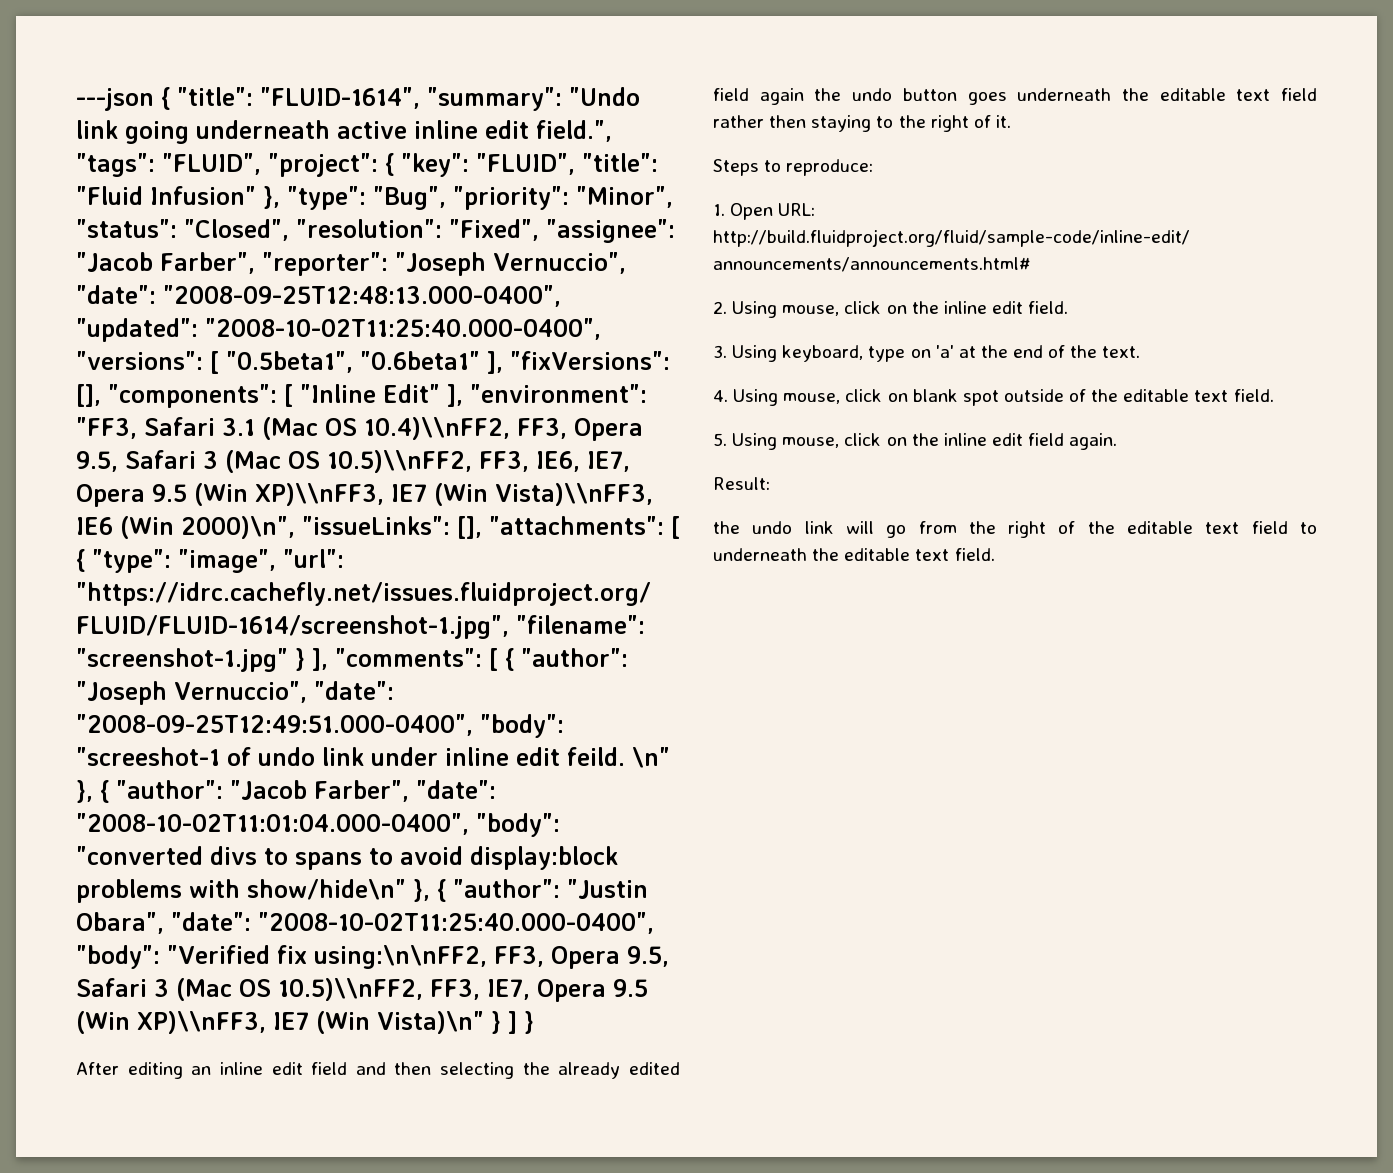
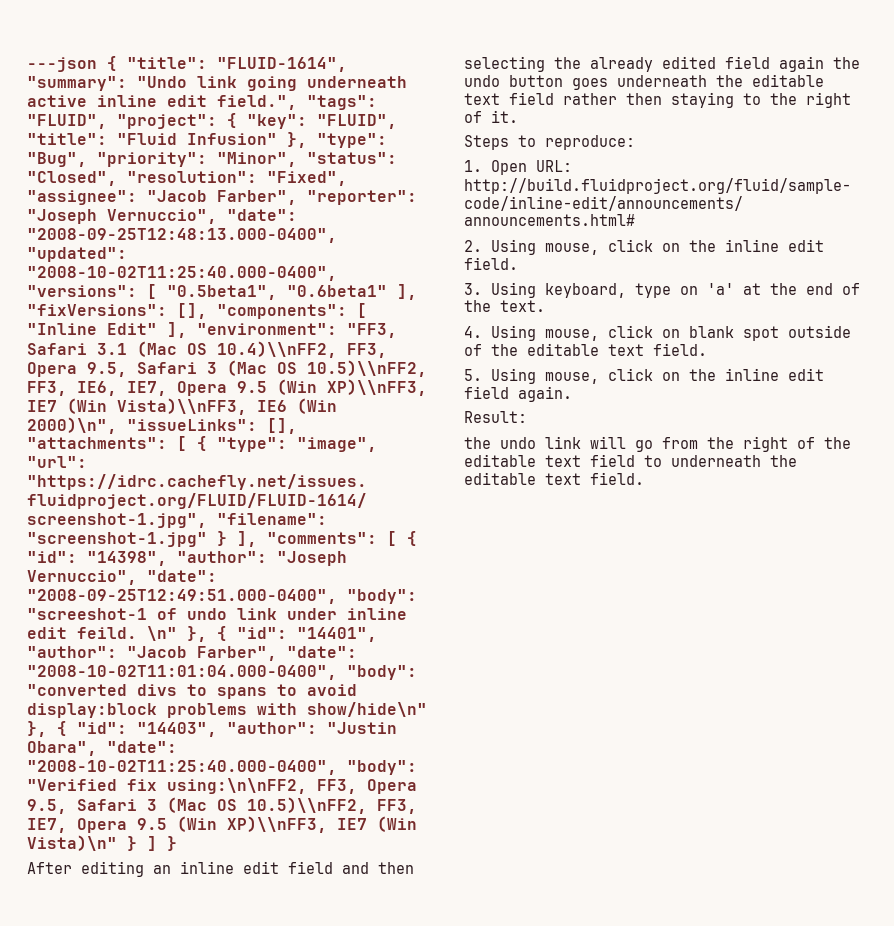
- [ { "author":
+ [ { "id": "14398", "author":
- \n" }, { "author": "Jacob Farber", "date": "2008-10-02T11:01:04.000-0400", "body": "converted divs to spans to avoid display:block problems with show/hide\n" }, { "author": "Justin Obara", "date": "2008-10-02T11:25:40.000-0400", "body": "Verified fix using:\n\nFF2, FF3, Opera 9.5, Safari 3 (Mac OS 10.5)\\nFF2, FF3, IE7, Opera 9.5 (Win XP)\\nFF3, IE7 (Win Vista)\n" } ] }
+ \n" }, { "id": "14401", "author": "Jacob Farber", "date": "2008-10-02T11:01:04.000-0400", "body": "converted divs to spans to avoid display:block problems with show/hide\n" }, { "id": "14403", "author": "Justin Obara", "date": "2008-10-02T11:25:40.000-0400", "body": "Verified fix using:\n\nFF2, FF3, Opera 9.5, Safari 3 (Mac OS 10.5)\\nFF2, FF3, IE7, Opera 9.5 (Win XP)\\nFF3, IE7 (Win Vista)\n" } ] }

